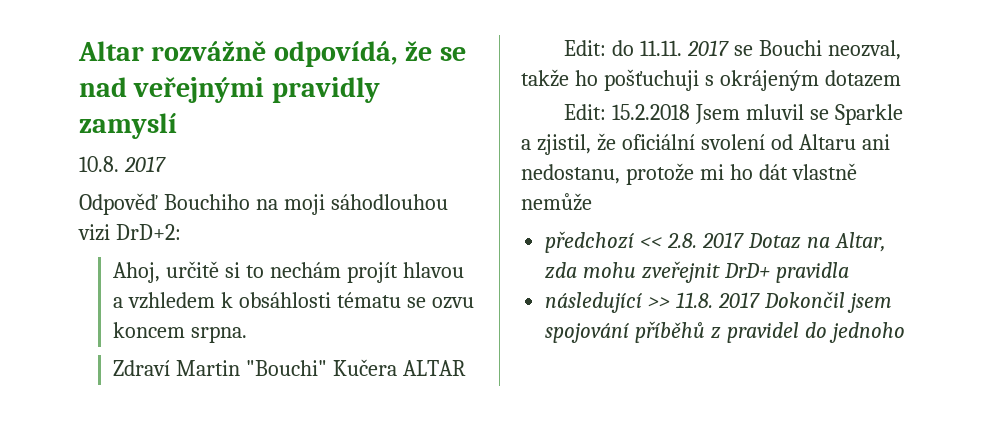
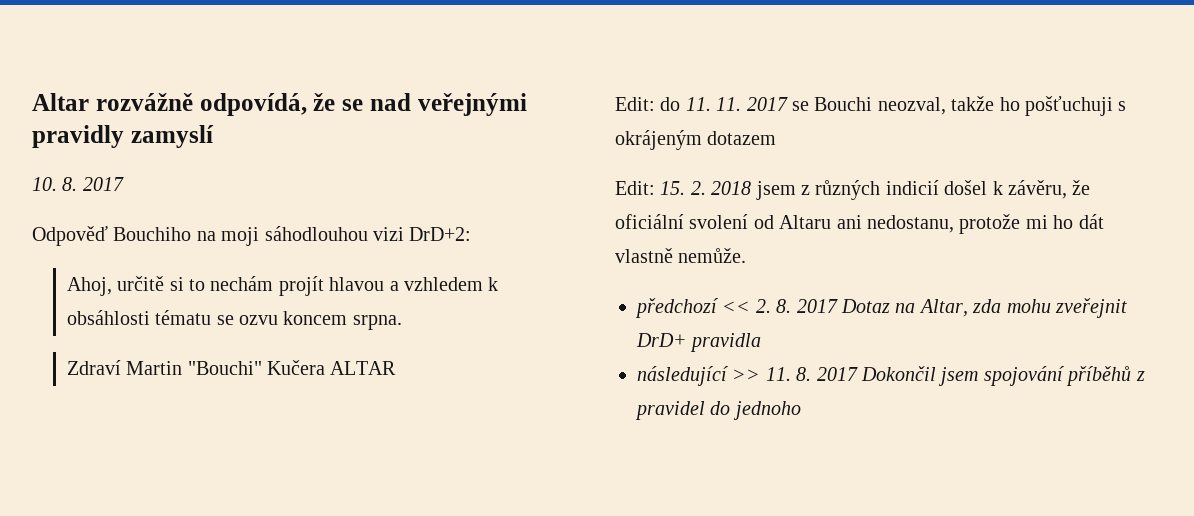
- 10.8. 2017
+ 10. 8. 2017
- Edit: do 11.11. 2017 se Bouchi neozval, takže ho pošťuchuji s okrájeným dotazem
+ Edit: do 11. 11. 2017 se Bouchi neozval, takže ho pošťuchuji s okrájeným dotazem
- Edit: 15.2.2018 Jsem mluvil se Sparkle a zjistil, že oficiální svolení od Altaru ani nedostanu, protože mi ho dát vlastně nemůže
+ Edit: 15. 2. 2018 jsem z různých indicií došel k závěru, že oficiální svolení od Altaru ani nedostanu, protože mi ho dát vlastně nemůže.
- předchozí << 2.8. 2017 Dotaz na Altar, zda mohu zveřejnit DrD+ pravidla
+ předchozí << 2. 8. 2017 Dotaz na Altar, zda mohu zveřejnit DrD+ pravidla
- následující >> 11.8. 2017 Dokončil jsem spojování příběhů z pravidel do jednoho
+ následující >> 11. 8. 2017 Dokončil jsem spojování příběhů z pravidel do jednoho

